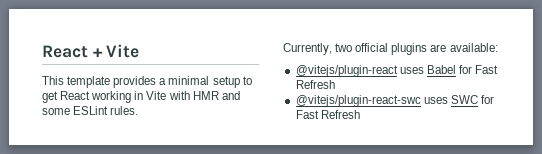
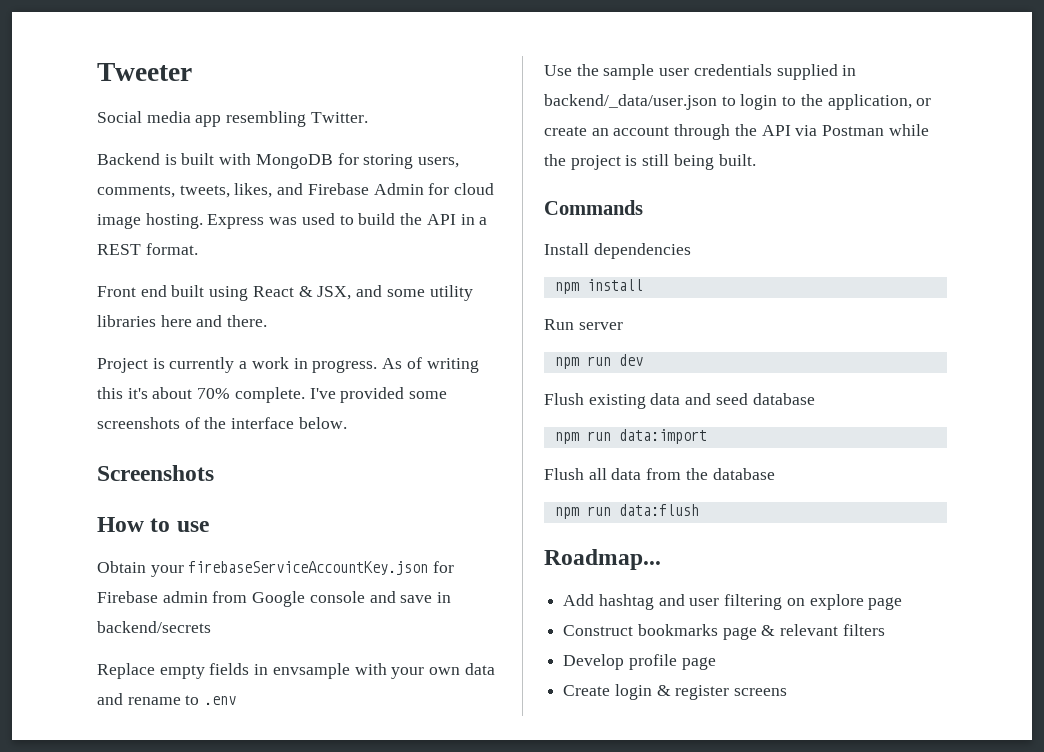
- React + Vite
- This template provides a minimal setup to get React working in Vite with HMR and some ESLint rules.
- Currently, two official plugins are available:
- @vitejs/plugin-react uses Babel for Fast Refresh
- @vitejs/plugin-react-swc uses SWC for Fast Refresh
+ Tweeter
+ Social media app resembling Twitter.
+ Backend is built with MongoDB for storing users, comments, tweets, likes, and Firebase Admin for cloud image hosting. Express was used to build the API in a REST format.
+ Front end built using React & JSX, and some utility libraries here and there.
+ Project is currently a work in progress. As of writing this it's about 70% complete. I've provided some screenshots of the interface below.
+ Screenshots
+ How to use
+ Obtain your firebaseServiceAccountKey.json for Firebase admin from Google console and save in backend/secrets
+ Replace empty fields in envsample with your own data and rename to .env
+ Use the sample user credentials supplied in backend/_data/user.json to login to the application, or create an account through the API via Postman while the project is still being built.
+ Commands
+ Install dependencies
+ npm install
+ Run server
+ npm run dev
+ Flush existing data and seed database
+ npm run data:import
+ Flush all data from the database
+ npm run data:flush
+ Roadmap...
+ Add hashtag and user filtering on explore page
+ Construct bookmarks page & relevant filters
+ Develop profile page
+ Create login & register screens

